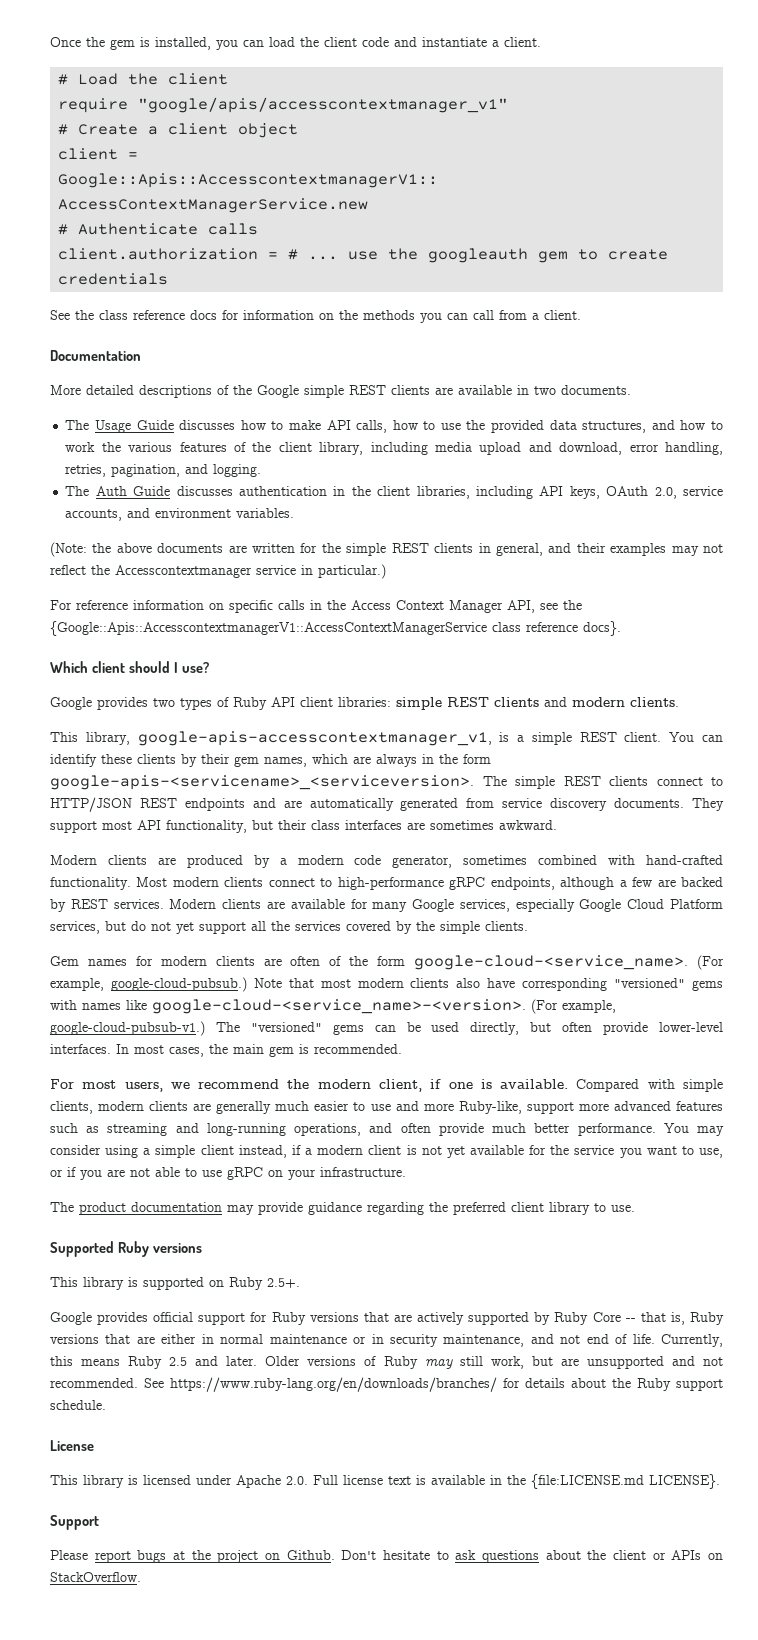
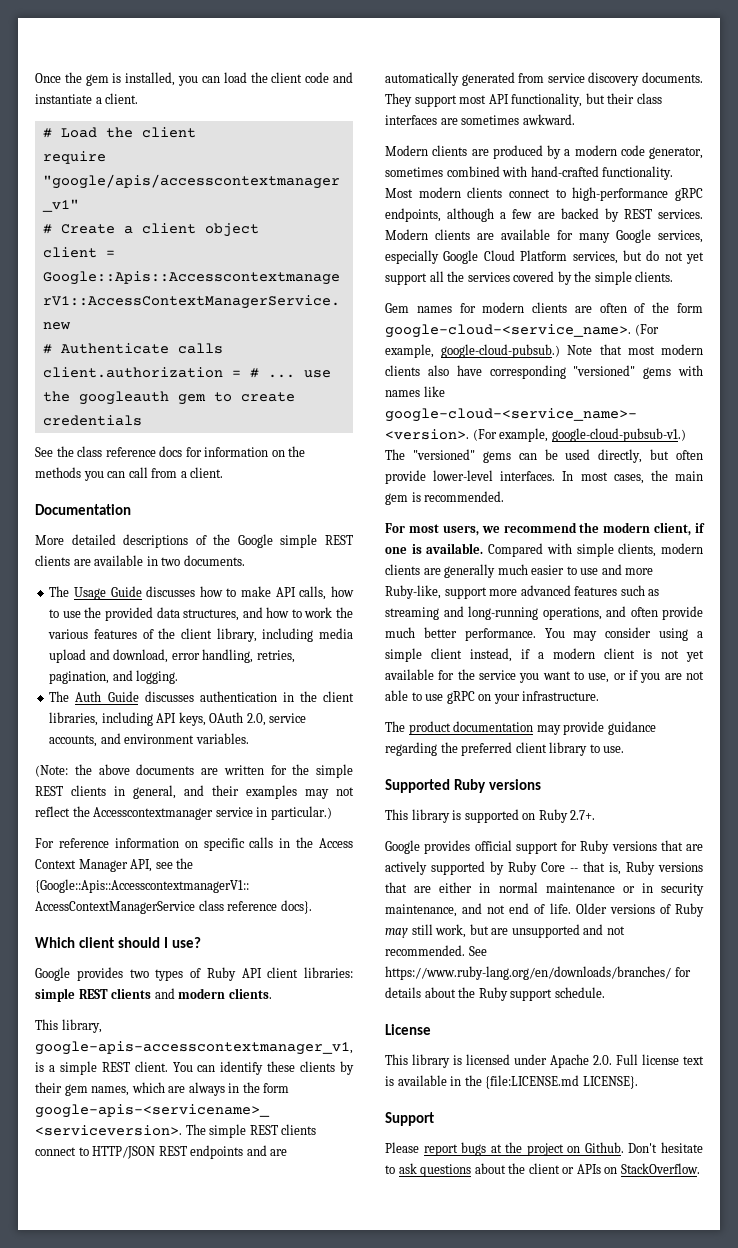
- This library is supported on Ruby 2.5+.
+ This library is supported on Ruby 2.7+.
- Currently, this means Ruby 2.5 and later.

